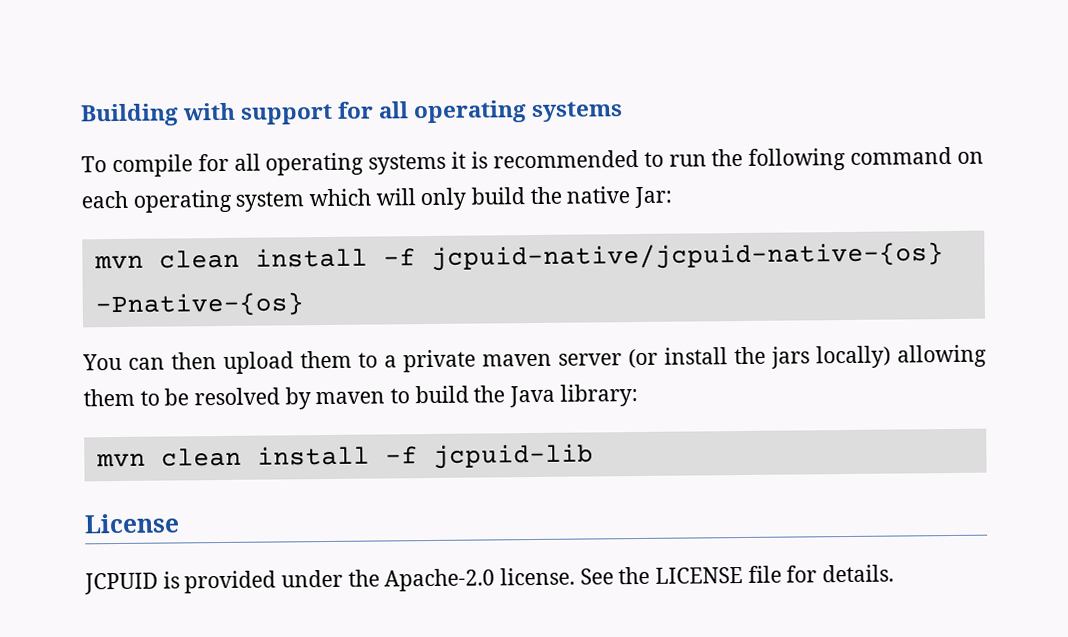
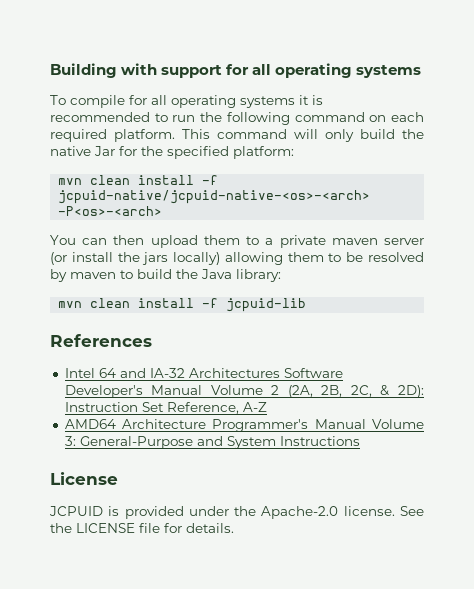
- To compile for all operating systems it is recommended to run the following command on each operating system which will only build the native Jar:
- mvn clean install -f jcpuid-native/jcpuid-native-{os} -Pnative-{os}
+ To compile for all operating systems it is recommended to run the following command on each required platform. This command will only build the native Jar for the specified platform:
+ mvn clean install -f jcpuid-native/jcpuid-native-<os>-<arch> -P<os>-<arch>
+ References
+ Intel 64 and IA-32 Architectures Software Developer's Manual Volume 2 (2A, 2B, 2C, & 2D): Instruction Set Reference, A-Z
+ AMD64 Architecture Programmer's Manual Volume 3: General-Purpose and System Instructions

